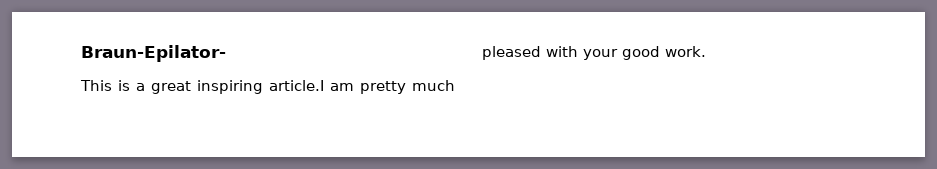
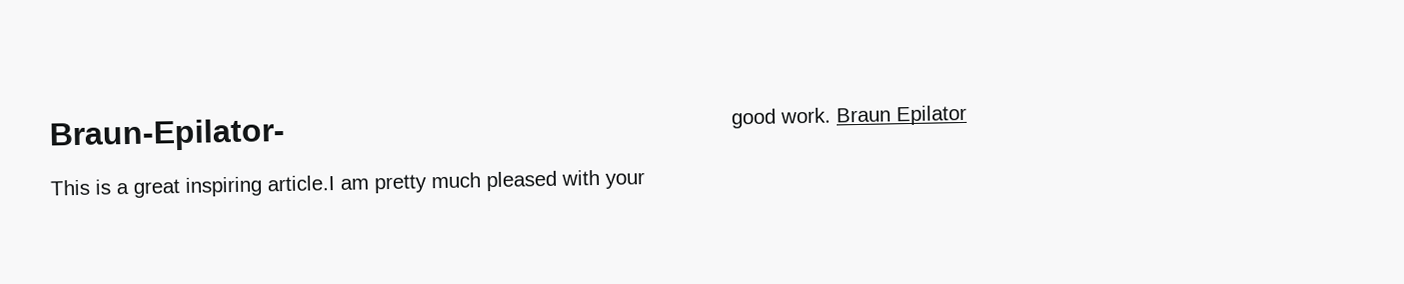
+ Braun Epilator

